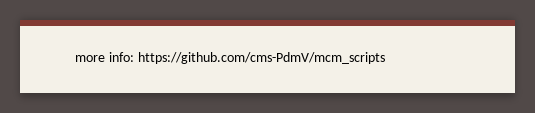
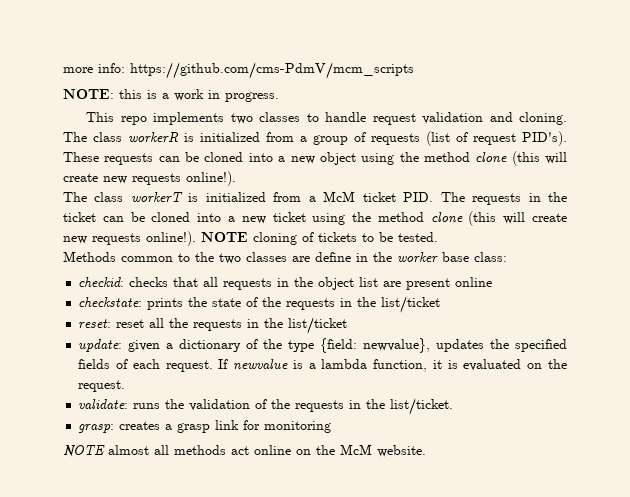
+ NOTE: this is a work in progress.
+ This repo implements two classes to handle request validation and cloning. The class workerR is initialized from a group of requests (list of request PID's). These requests can be cloned into a new object using the method clone (this will create new requests online!).
+ The class workerT is initialized from a McM ticket PID. The requests in the ticket can be cloned into a new ticket using the method clone (this will create new requests online!). NOTE cloning of tickets to be tested.
+ Methods common to the two classes are define in the worker base class:
+ checkid: checks that all requests in the object list are present online
+ checkstate: prints the state of the requests in the list/ticket
+ reset: reset all the requests in the list/ticket
+ update: given a dictionary of the type {field: newvalue}, updates the specified fields of each request. If newvalue is a lambda function, it is evaluated on the request.
+ validate: runs the validation of the requests in the list/ticket.
+ grasp: creates a grasp link for monitoring
+ NOTE almost all methods act online on the McM website.

